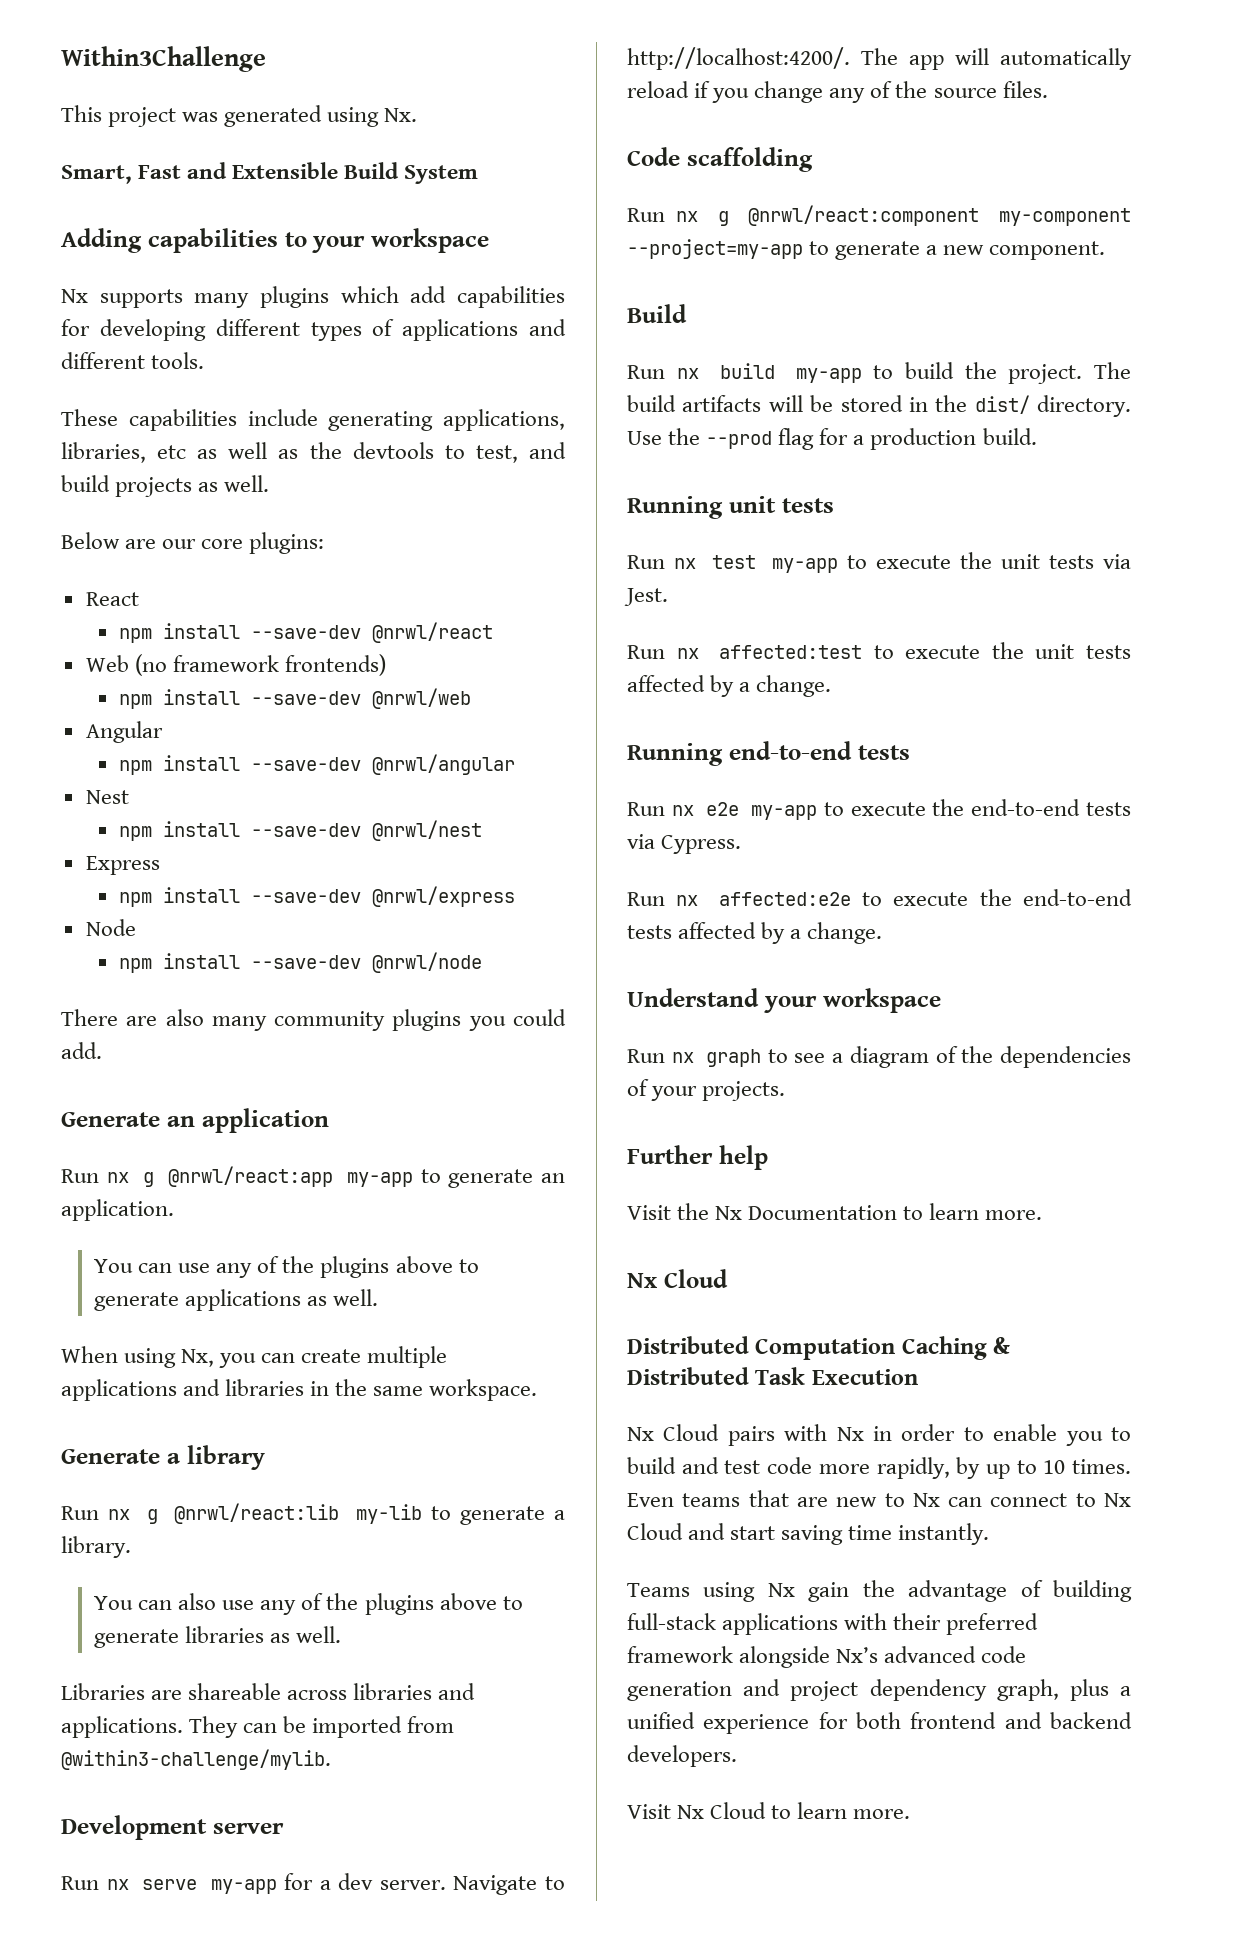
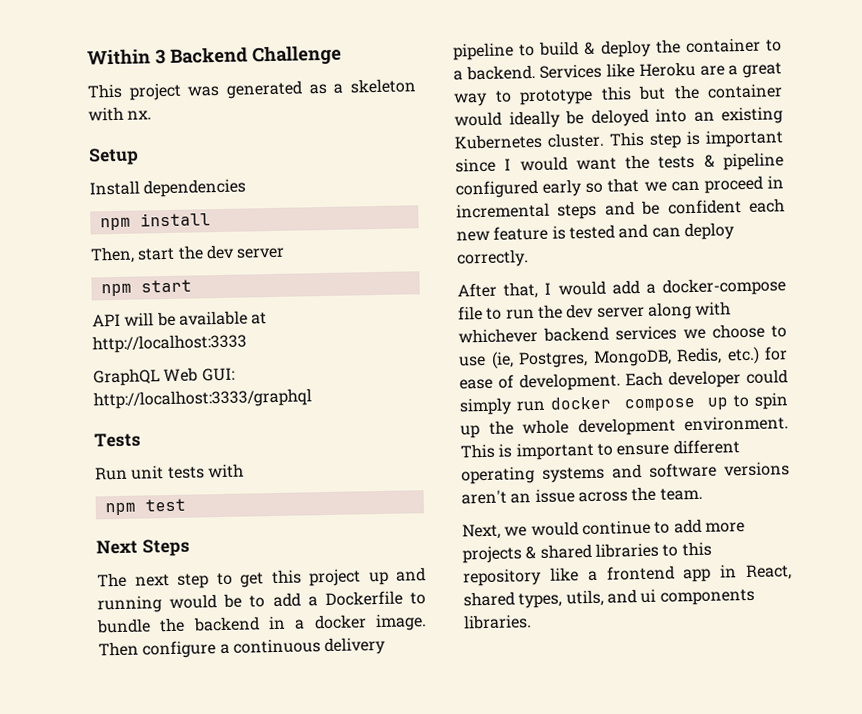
- Within3Challenge
+ Within 3 Backend Challenge
- This project was generated using Nx.
- Smart, Fast and Extensible Build System
- Adding capabilities to your workspace
- Nx supports many plugins which add capabilities for developing different types of applications and different tools.
- These capabilities include generating applications, libraries, etc as well as the devtools to test, and build projects as well.
- Below are our core plugins:
- React
- npm install --save-dev @nrwl/react
- Web (no framework frontends)
- npm install --save-dev @nrwl/web
- Angular
- npm install --save-dev @nrwl/angular
- Nest
- npm install --save-dev @nrwl/nest
- Express
- npm install --save-dev @nrwl/express
- Node
- npm install --save-dev @nrwl/node
- There are also many community plugins you could add.
- Generate an application
- Run nx g @nrwl/react:app my-app to generate an application.
- You can use any of the plugins above to generate applications as well.
- When using Nx, you can create multiple applications and libraries in the same workspace.
- Generate a library
- Run nx g @nrwl/react:lib my-lib to generate a library.
- You can also use any of the plugins above to generate libraries as well.
- Libraries are shareable across libraries and applications. They can be imported from @within3-challenge/mylib.
- Development server
- Run nx serve my-app for a dev server. Navigate to http://localhost:4200/. The app will automatically reload if you change any of the source files.
- Code scaffolding
- Run nx g @nrwl/react:component my-component --project=my-app to generate a new component.
- Build
- Run nx build my-app to build the project. The build artifacts will be stored in the dist/ directory. Use the --prod flag for a production build.
- Running unit tests
- Run nx test my-app to execute the unit tests via Jest.
- Run nx affected:test to execute the unit tests affected by a change.
- Running end-to-end tests
- Run nx e2e my-app to execute the end-to-end tests via Cypress.
- Run nx affected:e2e to execute the end-to-end tests affected by a change.
- Understand your workspace
- Run nx graph to see a diagram of the dependencies of your projects.
- Further help
- Visit the Nx Documentation to learn more.
- Nx Cloud
- Distributed Computation Caching & Distributed Task Execution
- Nx Cloud pairs with Nx in order to enable you to build and test code more rapidly, by up to 10 times. Even teams that are new to Nx can connect to Nx Cloud and start saving time instantly.
- Teams using Nx gain the advantage of building full-stack applications with their preferred framework alongside Nx’s advanced code generation and project dependency graph, plus a unified experience for both frontend and backend developers.
- Visit Nx Cloud to learn more.
+ This project was generated as a skeleton with nx.
+ Setup
+ Install dependencies
+ npm install
+ Then, start the dev server
+ npm start
+ API will be available at http://localhost:3333
+ GraphQL Web GUI: http://localhost:3333/graphql
+ Tests
+ Run unit tests with
+ npm test
+ Next Steps
+ The next step to get this project up and running would be to add a Dockerfile to bundle the backend in a docker image. Then configure a continuous delivery pipeline to build & deploy the container to a backend. Services like Heroku are a great way to prototype this but the container would ideally be deloyed into an existing Kubernetes cluster. This step is important since I would want the tests & pipeline configured early so that we can proceed in incremental steps and be confident each new feature is tested and can deploy correctly.
+ After that, I would add a docker-compose file to run the dev server along with whichever backend services we choose to use (ie, Postgres, MongoDB, Redis, etc.) for ease of development. Each developer could simply run docker compose up to spin up the whole development environment. This is important to ensure different operating systems and software versions aren't an issue across the team.
+ Next, we would continue to add more projects & shared libraries to this repository like a frontend app in React, shared types, utils, and ui components libraries.

